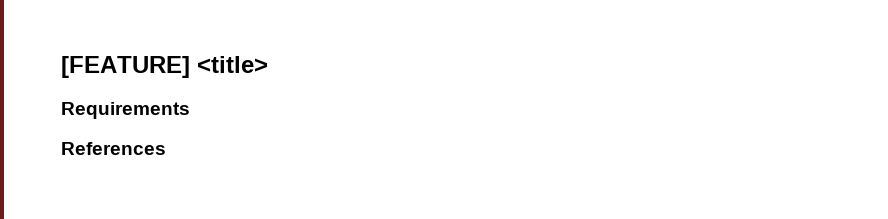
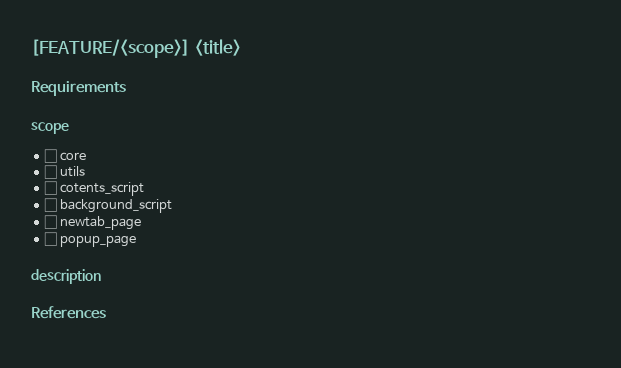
- [FEATURE] <title>
+ [FEATURE/<scope>] <title>
+ scope
+ ☐ core
+ ☐ utils
+ ☐ cotents_script
+ ☐ background_script
+ ☐ newtab_page
+ ☐ popup_page
+ description

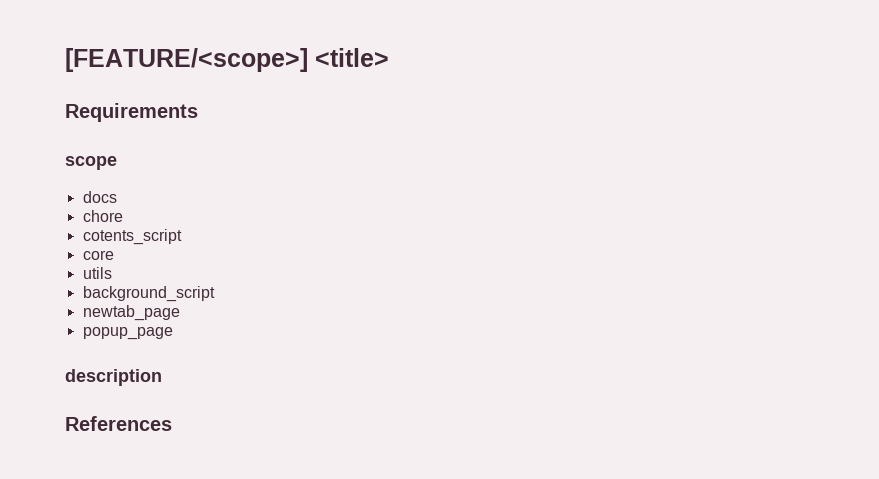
- ☐ core
+ docs
+ chore
+ cotents_script
+ core
- ☐ utils
+ utils
- ☐ cotents_script
- ☐ background_script
+ background_script
- ☐ newtab_page
+ newtab_page
- ☐ popup_page
+ popup_page

